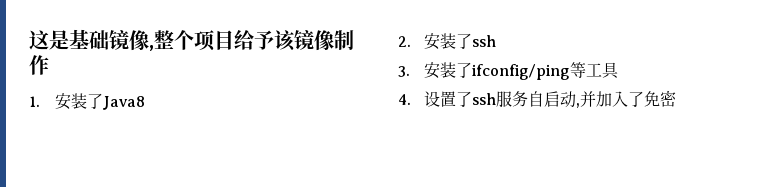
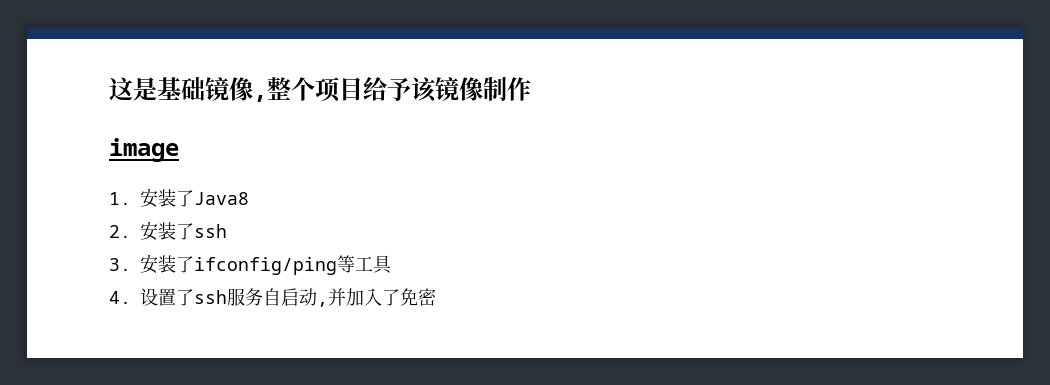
+ image

